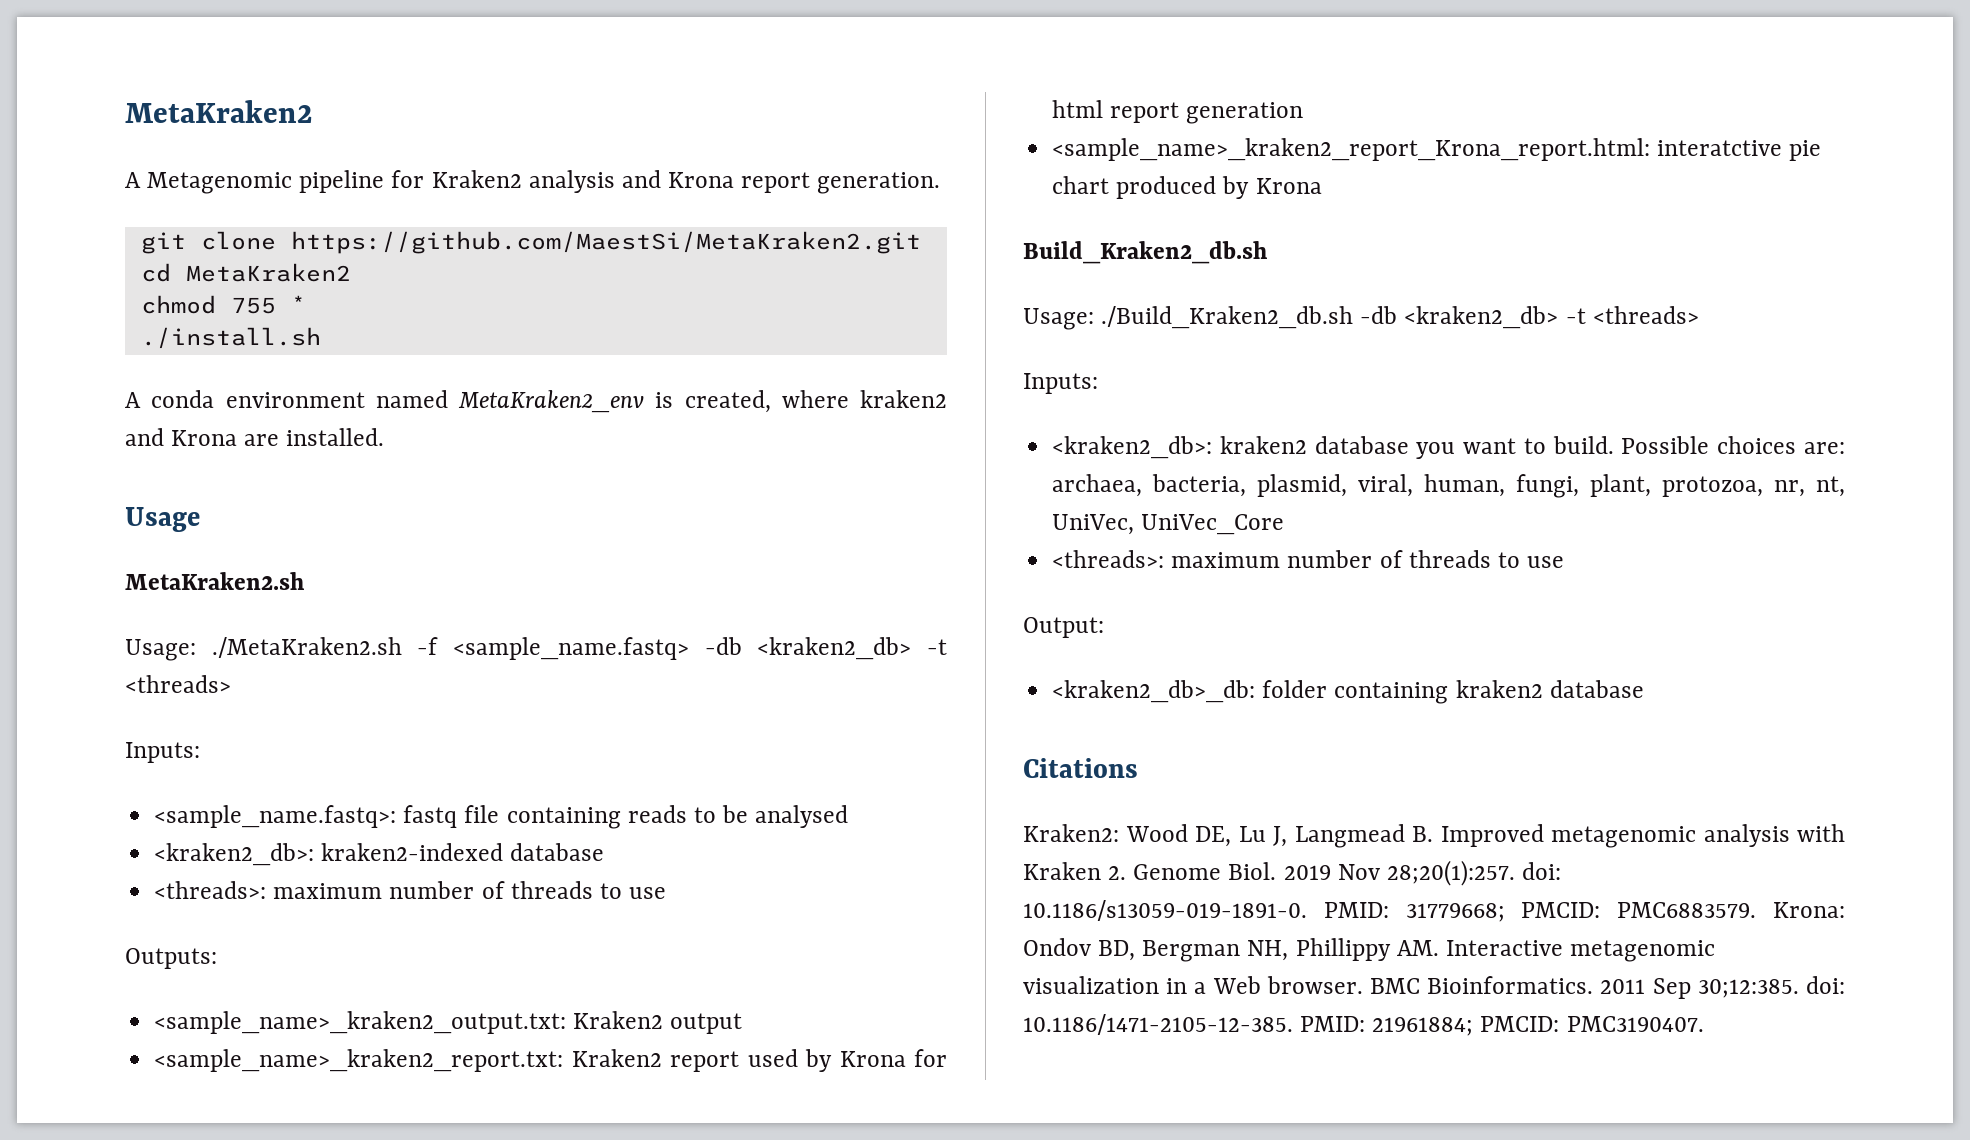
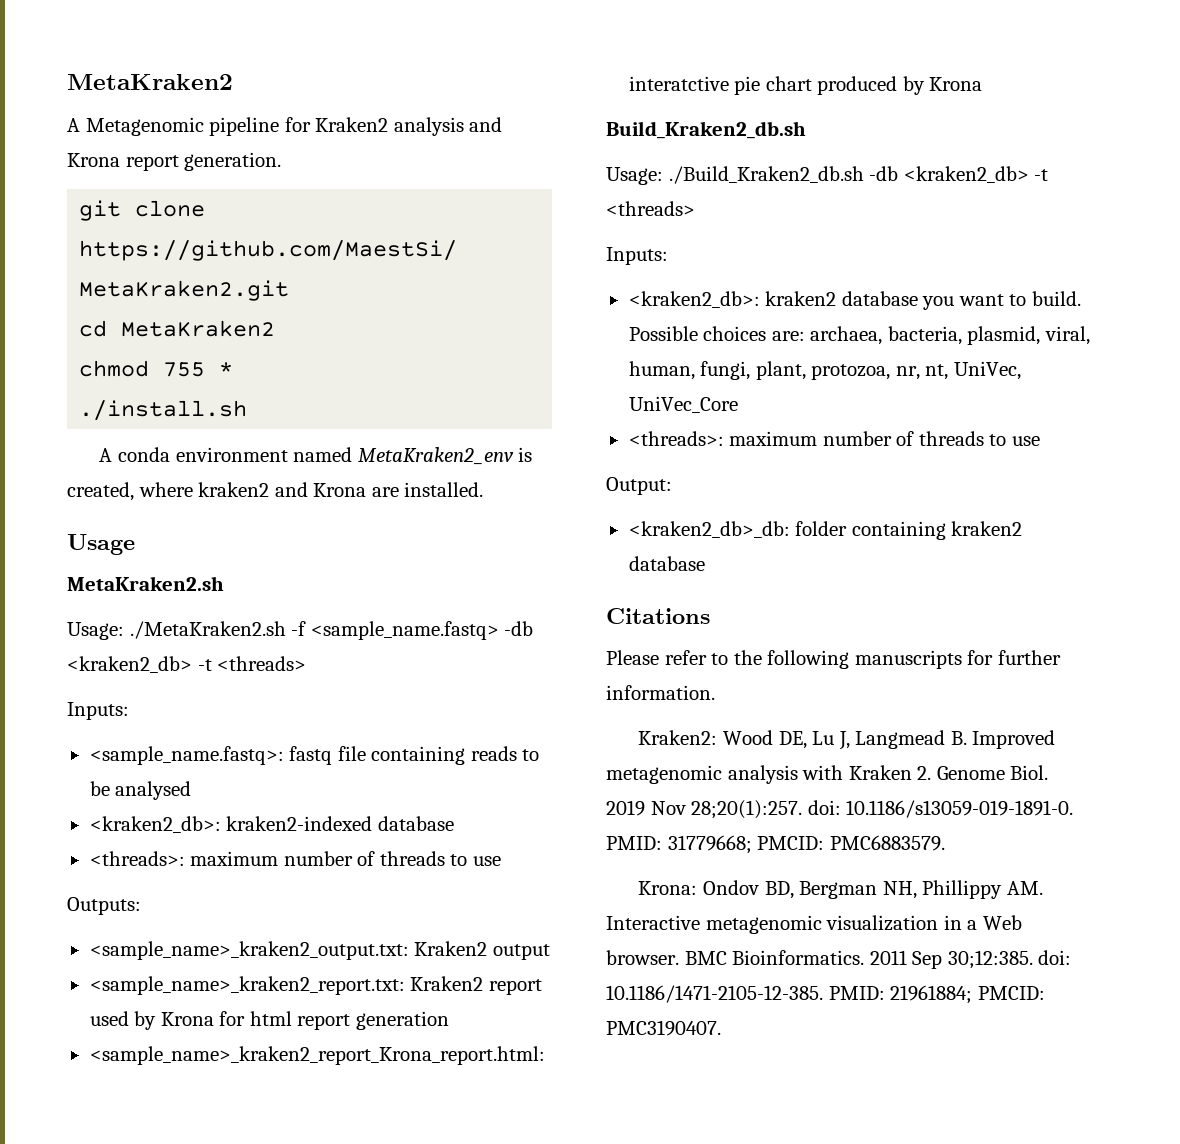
+ Please refer to the following manuscripts for further information.
- 2019 Nov 28;20(1):257. doi: 10.1186/s13059-019-1891-0. PMID: 31779668; PMCID: PMC6883579. Krona: Ondov BD, Bergman NH, Phillippy AM. Interactive metagenomic visualization in a Web browser.
+ 2019 Nov 28;20(1):257. doi: 10.1186/s13059-019-1891-0. PMID: 31779668; PMCID: PMC6883579.
+ Krona: Ondov BD, Bergman NH, Phillippy AM. Interactive metagenomic visualization in a Web browser.

